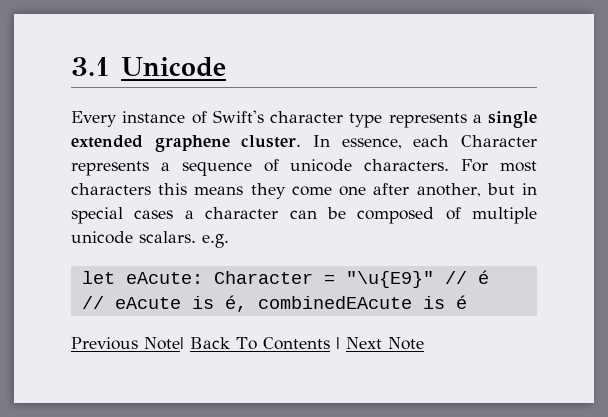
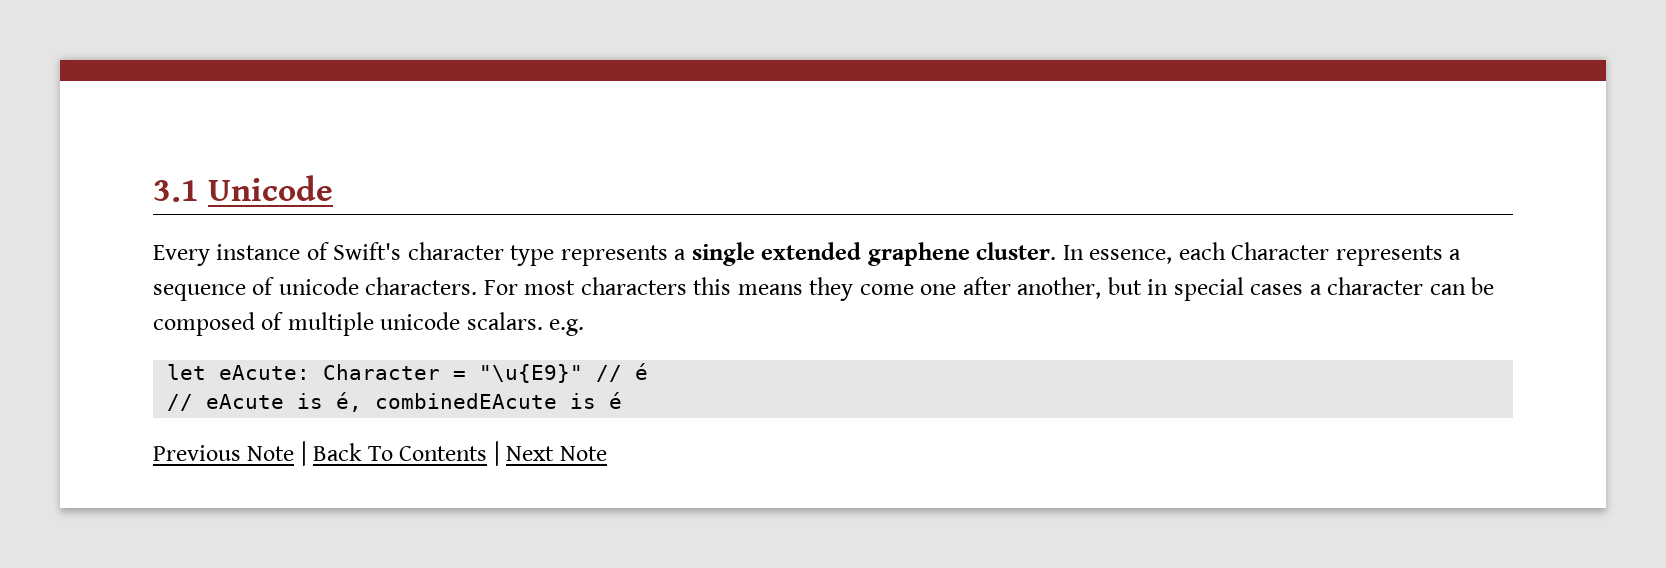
- Previous Note| Back To Contents | Next Note
+ Previous Note | Back To Contents | Next Note

